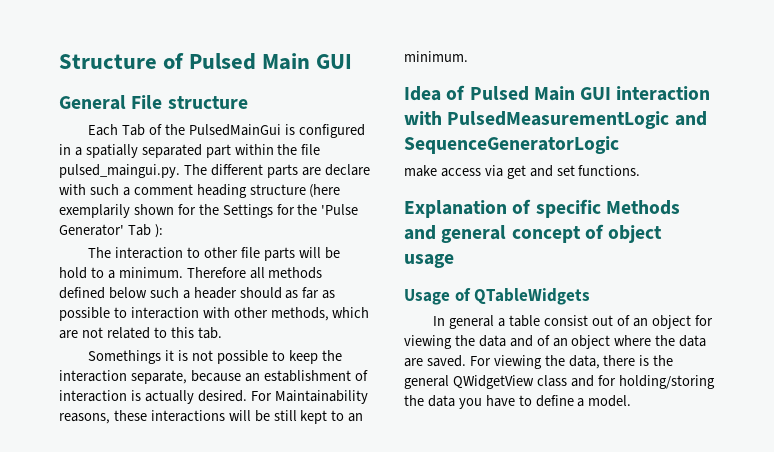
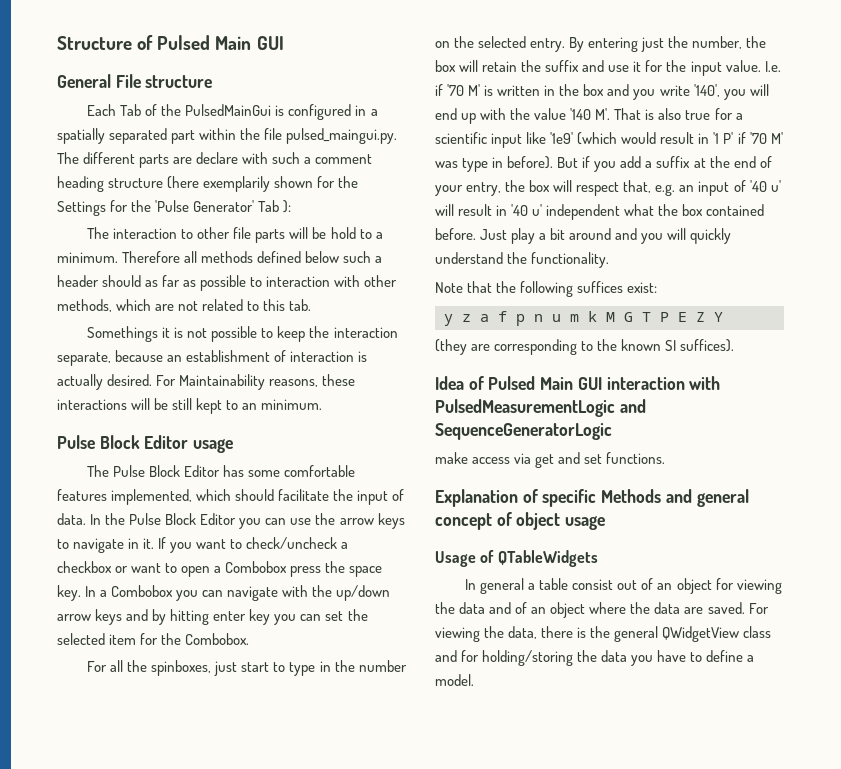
+ Pulse Block Editor usage
+ The Pulse Block Editor has some comfortable features implemented, which should facilitate the input of data. In the Pulse Block Editor you can use the arrow keys to navigate in it. If you want to check/uncheck a checkbox or want to open a Combobox press the space key. In a Combobox you can navigate with the up/down arrow keys and by hitting enter key you can set the selected item for the Combobox.
+ For all the spinboxes, just start to type in the number on the selected entry. By entering just the number, the box will retain the suffix and use it for the input value. I.e. if '70 M' is written in the box and you write '140', you will end up with the value '140 M'. That is also true for a scientific input like '1e9' (which would result in '1 P' if '70 M' was type in before). But if you add a suffix at the end of your entry, the box will respect that, e.g. an input of '40 u' will result in '40 u' independent what the box contained before. Just play a bit around and you will quickly understand the functionality.
+ Note that the following suffices exist:
+ y z a f p n u m k M G T P E Z Y
+ (they are corresponding to the known SI suffices).

